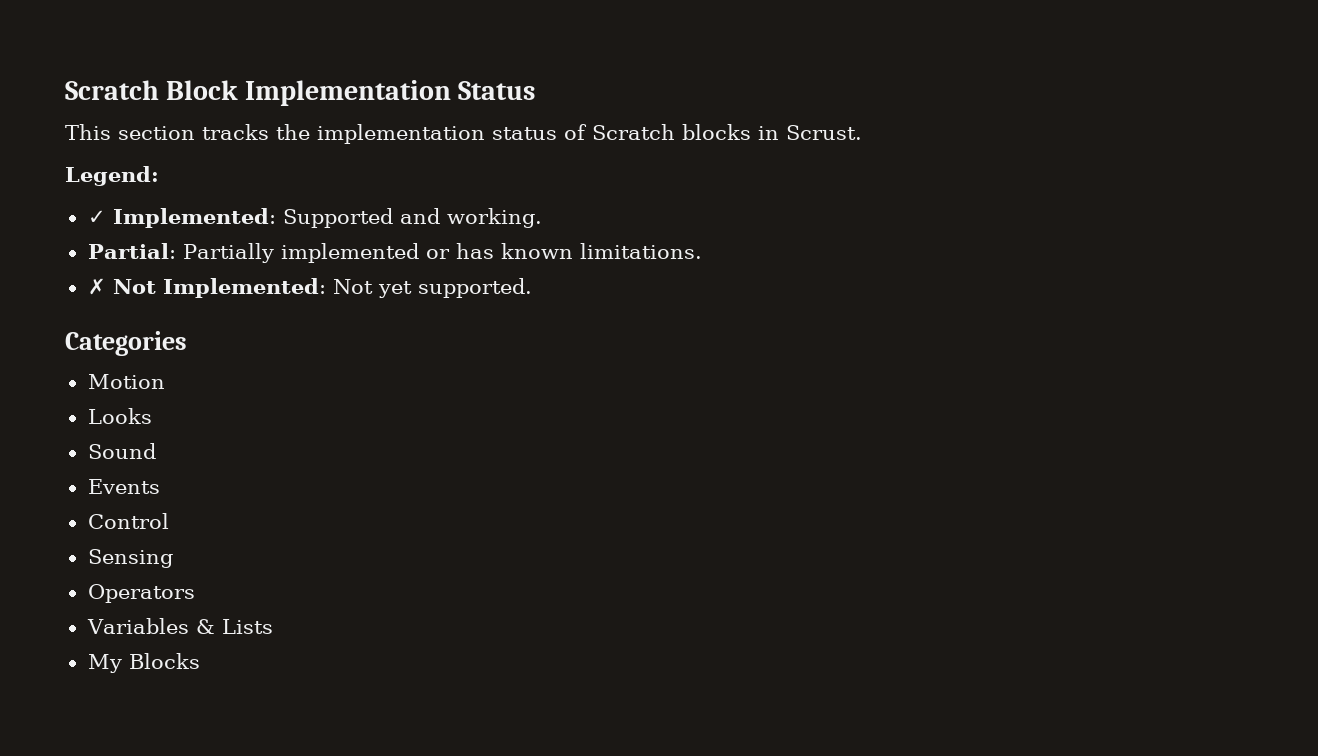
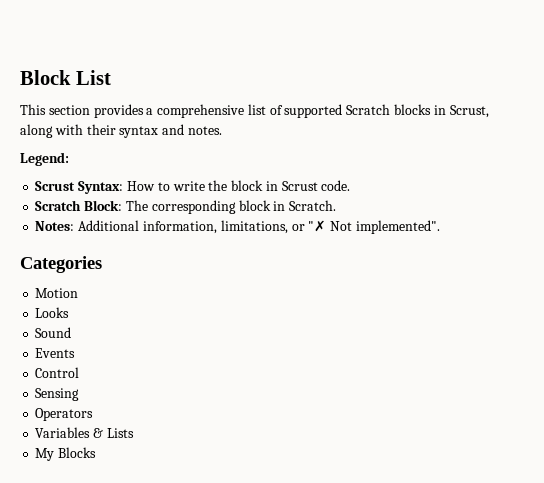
- Scratch Block Implementation Status
- This section tracks the implementation status of Scratch blocks in Scrust.
+ Block List
+ This section provides a comprehensive list of supported Scratch blocks in Scrust, along with their syntax and notes.
  Legend:
- ✓ Implemented: Supported and working.
- Partial: Partially implemented or has known limitations.
- ✗ Not Implemented: Not yet supported.
+ Scrust Syntax: How to write the block in Scrust code.
+ Scratch Block: The corresponding block in Scratch.
+ Notes: Additional information, limitations, or "✗ Not implemented".

